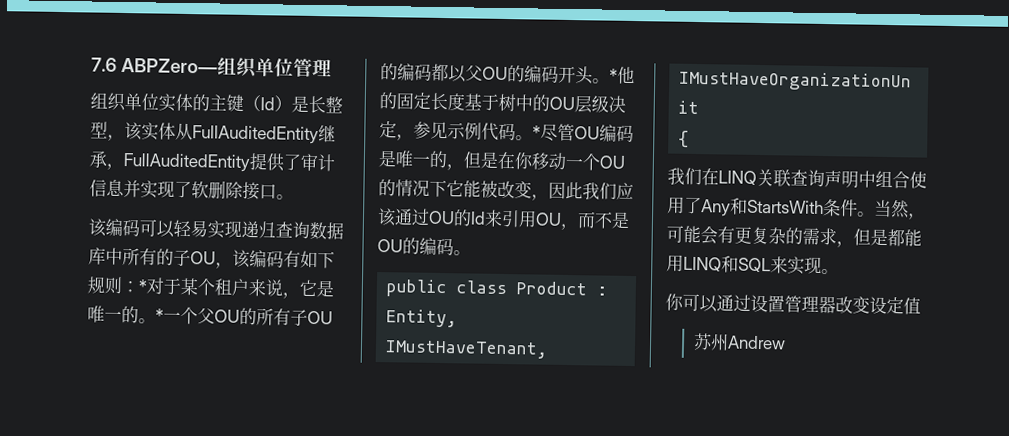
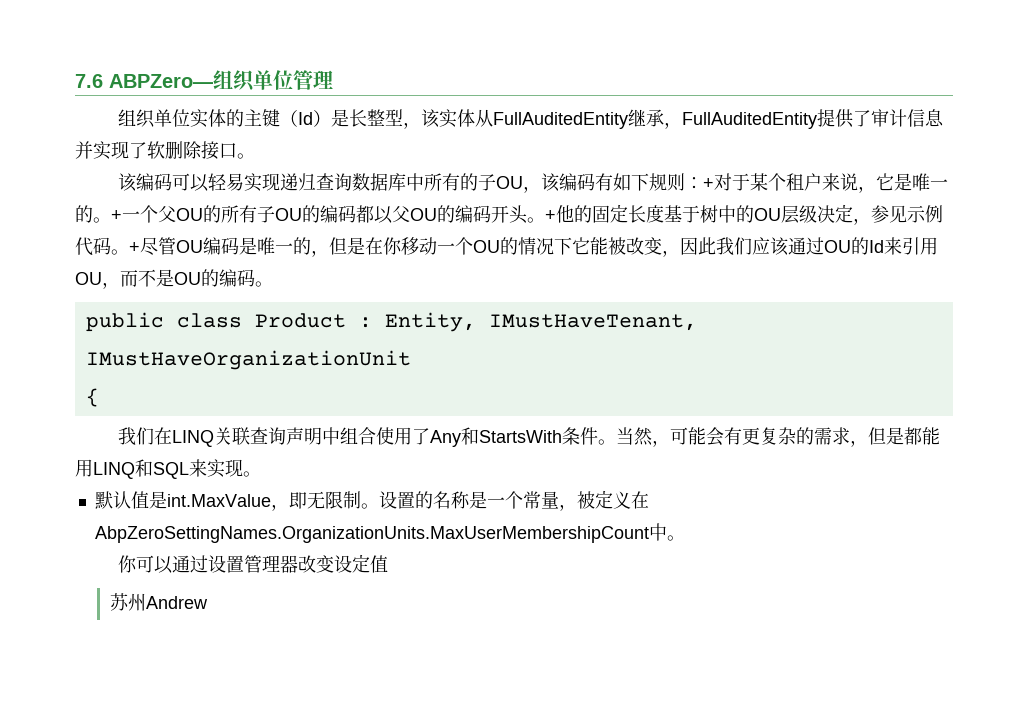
- 该编码可以轻易实现递归查询数据库中所有的子OU，该编码有如下规则：*对于某个租户来说，它是唯一的。
+ 该编码可以轻易实现递归查询数据库中所有的子OU，该编码有如下规则：+对于某个租户来说，它是唯一的。
- *一个父OU的所有子OU的编码都以父OU的编码开头。
+ +一个父OU的所有子OU的编码都以父OU的编码开头。
- *他的固定长度基于树中的OU层级决定，参见示例代码。
+ +他的固定长度基于树中的OU层级决定，参见示例代码。
- *尽管OU编码是唯一的，但是在你移动一个OU的情况下它能被改变，因此我们应该通过OU的Id来引用OU，而不是OU的编码。
+ +尽管OU编码是唯一的，但是在你移动一个OU的情况下它能被改变，因此我们应该通过OU的Id来引用OU，而不是OU的编码。
+ 默认值是int.MaxValue，即无限制。设置的名称是一个常量，被定义在AbpZeroSettingNames.OrganizationUnits.MaxUserMembershipCount中。

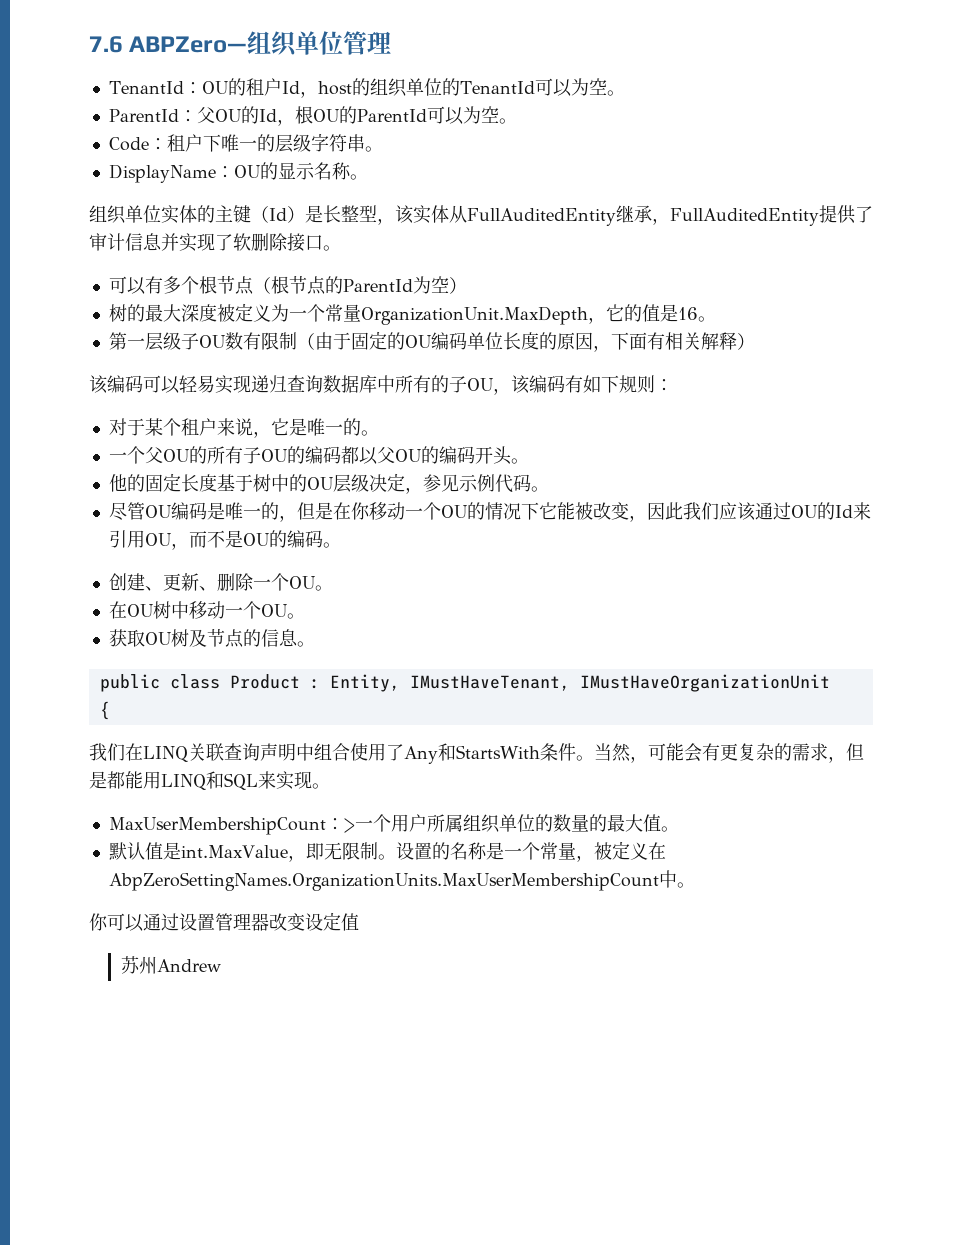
+ TenantId：OU的租户Id，host的组织单位的TenantId可以为空。
+ ParentId：父OU的Id，根OU的ParentId可以为空。
+ Code：租户下唯一的层级字符串。
+ DisplayName：OU的显示名称。
+ 可以有多个根节点（根节点的ParentId为空）
+ 树的最大深度被定义为一个常量OrganizationUnit.MaxDepth，它的值是16。
+ 第一层级子OU数有限制（由于固定的OU编码单位长度的原因，下面有相关解释）
- 该编码可以轻易实现递归查询数据库中所有的子OU，该编码有如下规则：+对于某个租户来说，它是唯一的。+一个父OU的所有子OU的编码都以父OU的编码开头。+他的固定长度基于树中的OU层级决定，参见示例代码。+尽管OU编码是唯一的，但是在你移动一个OU的情况下它能被改变，因此我们应该通过OU的Id来引用OU，而不是OU的编码。
+ 该编码可以轻易实现递归查询数据库中所有的子OU，该编码有如下规则：
+ 对于某个租户来说，它是唯一的。
+ 一个父OU的所有子OU的编码都以父OU的编码开头。
+ 他的固定长度基于树中的OU层级决定，参见示例代码。
+ 尽管OU编码是唯一的，但是在你移动一个OU的情况下它能被改变，因此我们应该通过OU的Id来引用OU，而不是OU的编码。
+ 创建、更新、删除一个OU。
+ 在OU树中移动一个OU。
+ 获取OU树及节点的信息。
+ MaxUserMembershipCount：>一个用户所属组织单位的数量的最大值。

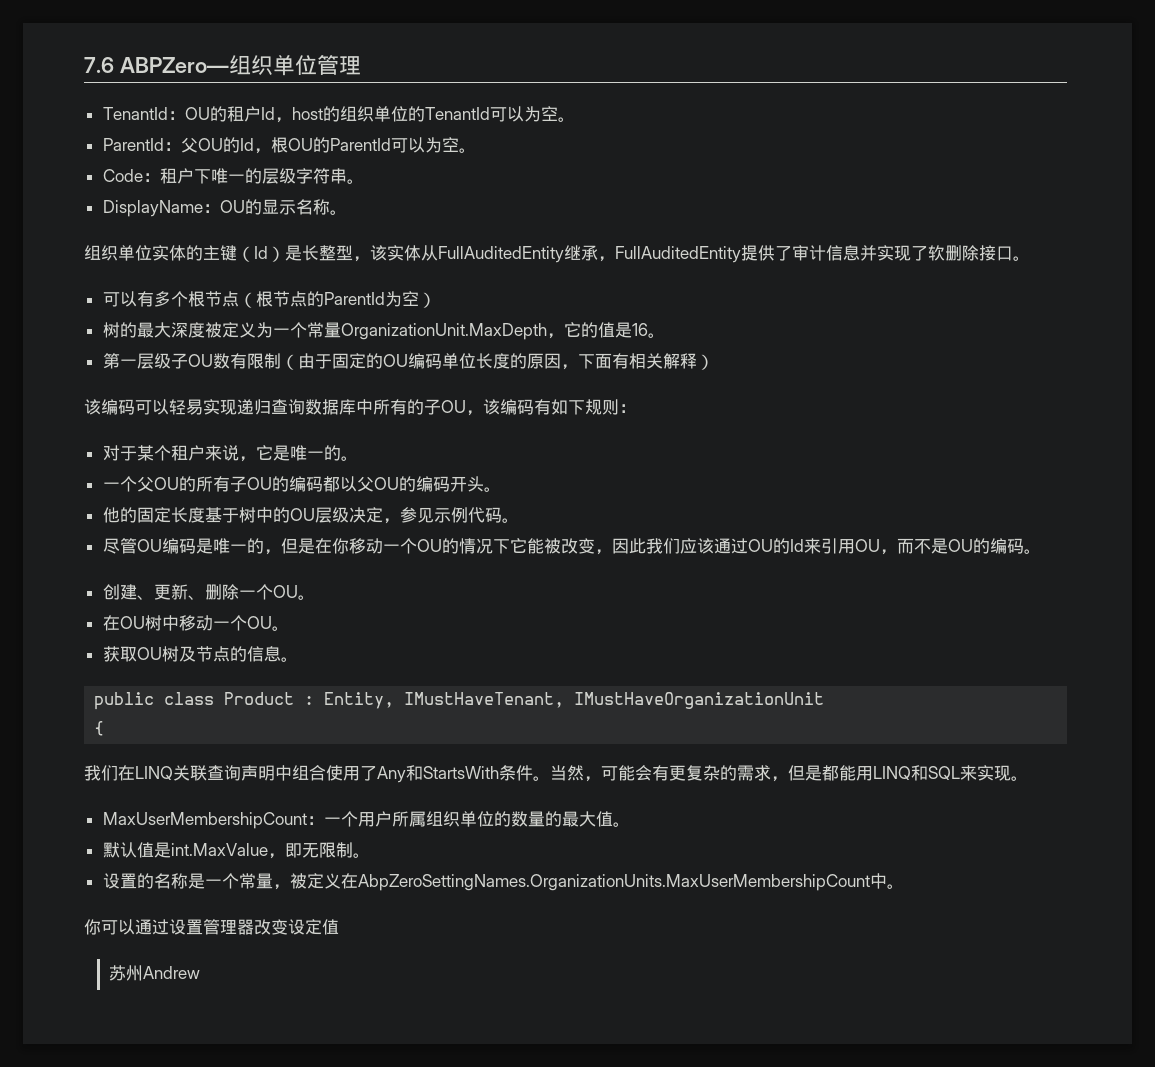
- MaxUserMembershipCount：>一个用户所属组织单位的数量的最大值。
+ MaxUserMembershipCount：一个用户所属组织单位的数量的最大值。
- 默认值是int.MaxValue，即无限制。设置的名称是一个常量，被定义在AbpZeroSettingNames.OrganizationUnits.MaxUserMembershipCount中。
+ 默认值是int.MaxValue，即无限制。
+ 设置的名称是一个常量，被定义在AbpZeroSettingNames.OrganizationUnits.MaxUserMembershipCount中。

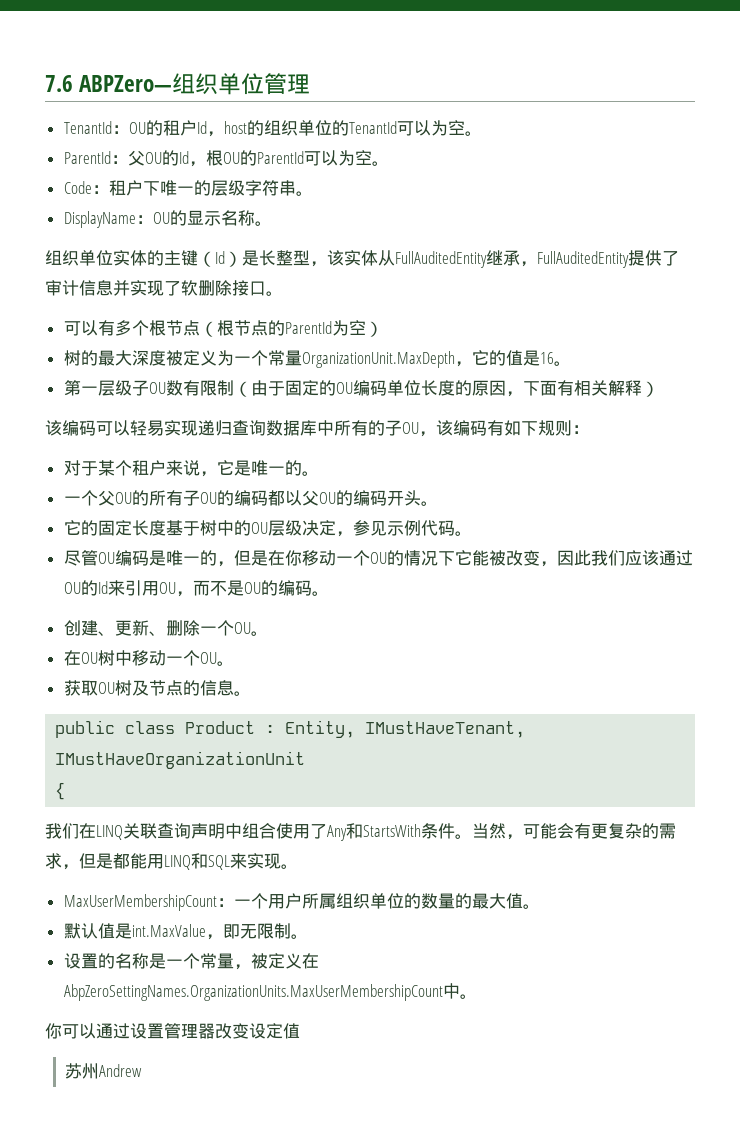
- 他的固定长度基于树中的OU层级决定，参见示例代码。
+ 它的固定长度基于树中的OU层级决定，参见示例代码。

